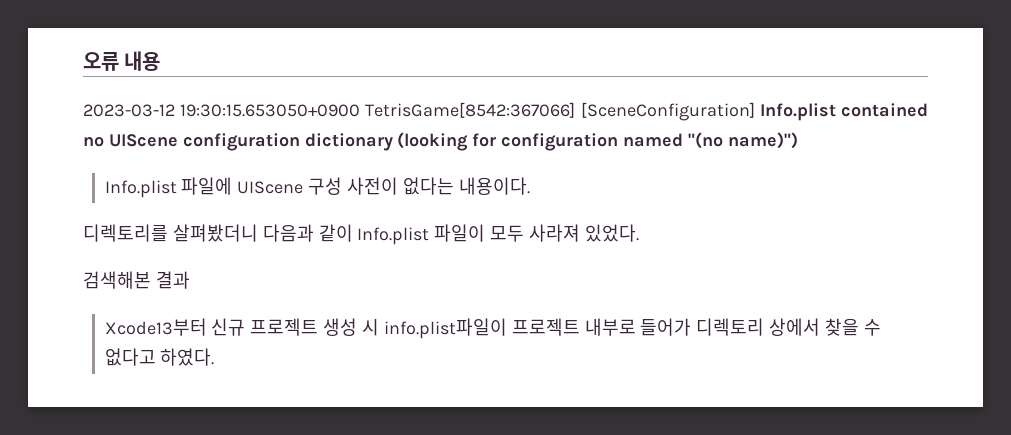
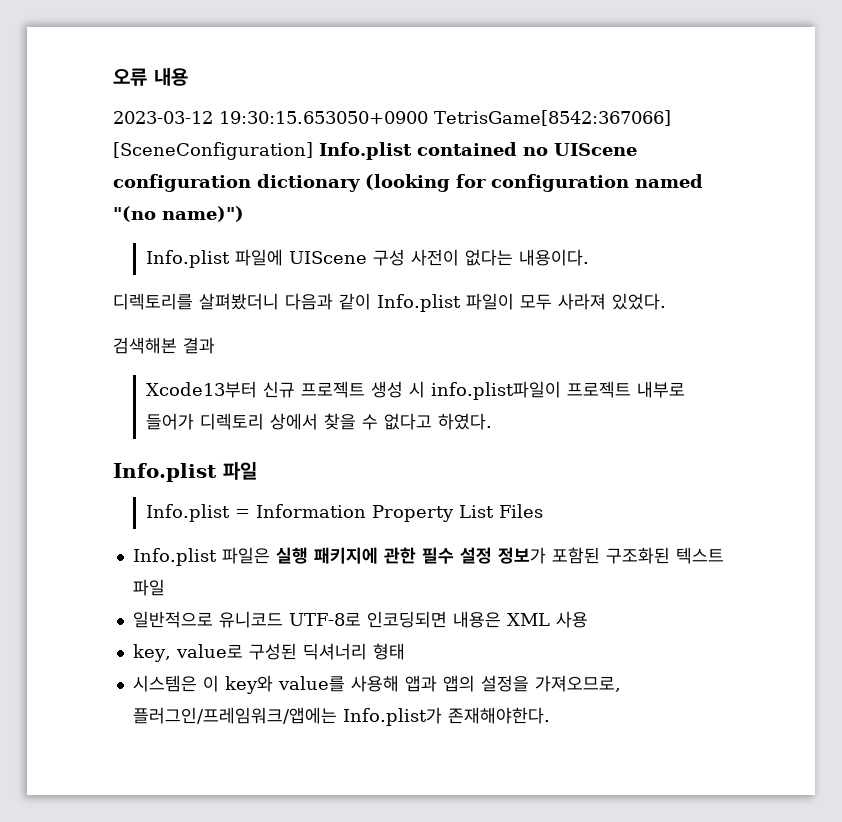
+ Info.plist 파일
+ Info.plist = Information Property List Files
+ Info.plist 파일은 실행 패키지에 관한 필수 설정 정보가 포함된 구조화된 텍스트 파일
+ 일반적으로 유니코드 UTF-8로 인코딩되면 내용은 XML 사용
+ key, value로 구성된 딕셔너리 형태
+ 시스템은 이 key와 value를 사용해 앱과 앱의 설정을 가져오므로, 플러그인/프레임워크/앱에는 Info.plist가 존재해야한다.

